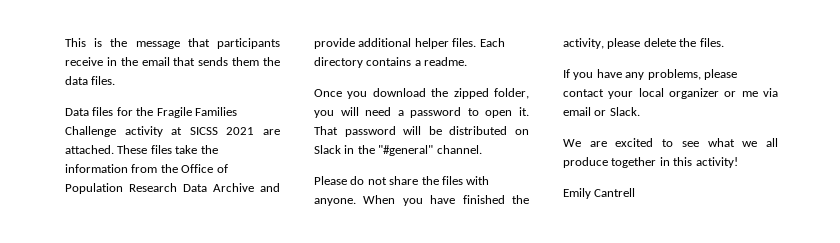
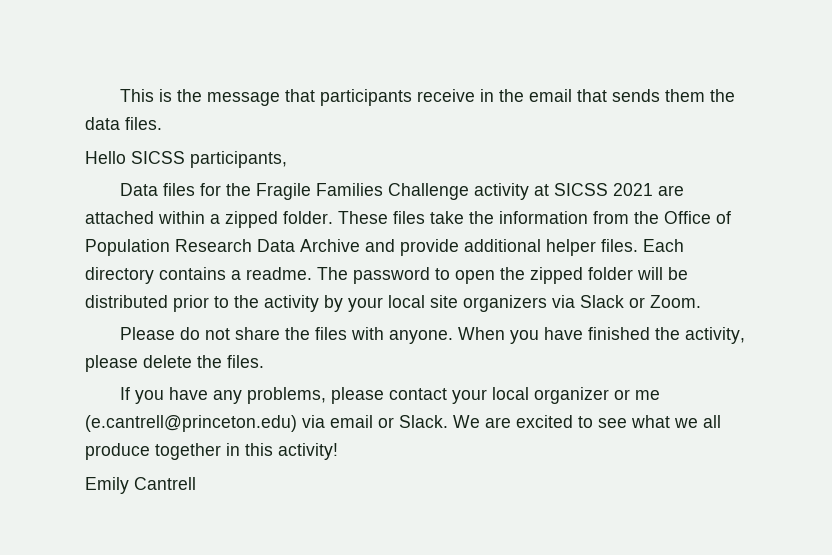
+ Hello SICSS participants,
- Data files for the Fragile Families Challenge activity at SICSS 2021 are attached.
+ Data files for the Fragile Families Challenge activity at SICSS 2021 are attached within a zipped folder.
- Each directory contains a readme.
- Once you download the zipped folder, you will need a password to open it. That password will be distributed on Slack in the "#general" channel.
+ Each directory contains a readme. The password to open the zipped folder will be distributed prior to the activity by your local site organizers via Slack or Zoom.
- If you have any problems, please contact your local organizer or me via email or Slack.
- We are excited to see what we all produce together in this activity!
+ If you have any problems, please contact your local organizer or me (e.cantrell@princeton.edu) via email or Slack. We are excited to see what we all produce together in this activity!

